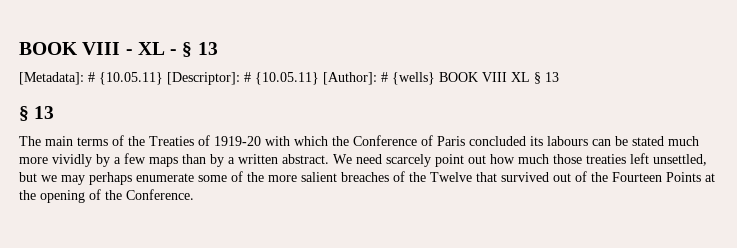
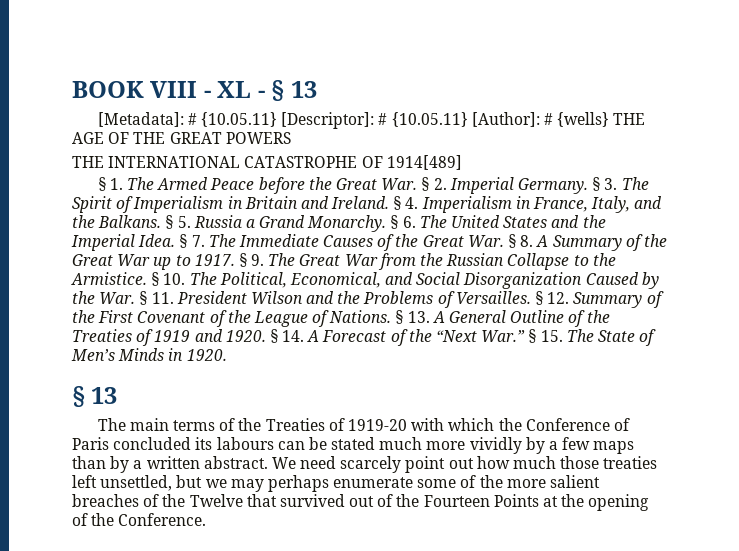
- [Metadata]: # {10.05.11} [Descriptor]: # {10.05.11} [Author]: # {wells} BOOK VIII XL § 13
+ [Metadata]: # {10.05.11} [Descriptor]: # {10.05.11} [Author]: # {wells} THE AGE OF THE GREAT POWERS
+ THE INTERNATIONAL CATASTROPHE OF 1914[489]
+ § 1. The Armed Peace before the Great War. § 2. Imperial Germany. § 3. The Spirit of Imperialism in Britain and Ireland. § 4. Imperialism in France, Italy, and the Balkans. § 5. Russia a Grand Monarchy. § 6. The United States and the Imperial Idea. § 7. The Immediate Causes of the Great War. § 8. A Summary of the Great War up to 1917. § 9. The Great War from the Russian Collapse to the Armistice. § 10. The Political, Economical, and Social Disorganization Caused by the War. § 11. President Wilson and the Problems of Versailles. § 12. Summary of the First Covenant of the League of Nations. § 13. A General Outline of the Treaties of 1919 and 1920. § 14. A Forecast of the “Next War.” § 15. The State of Men’s Minds in 1920.

